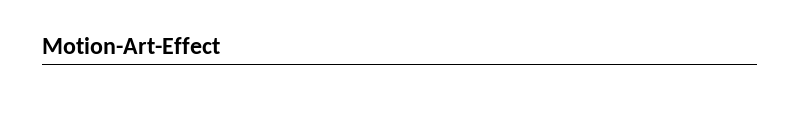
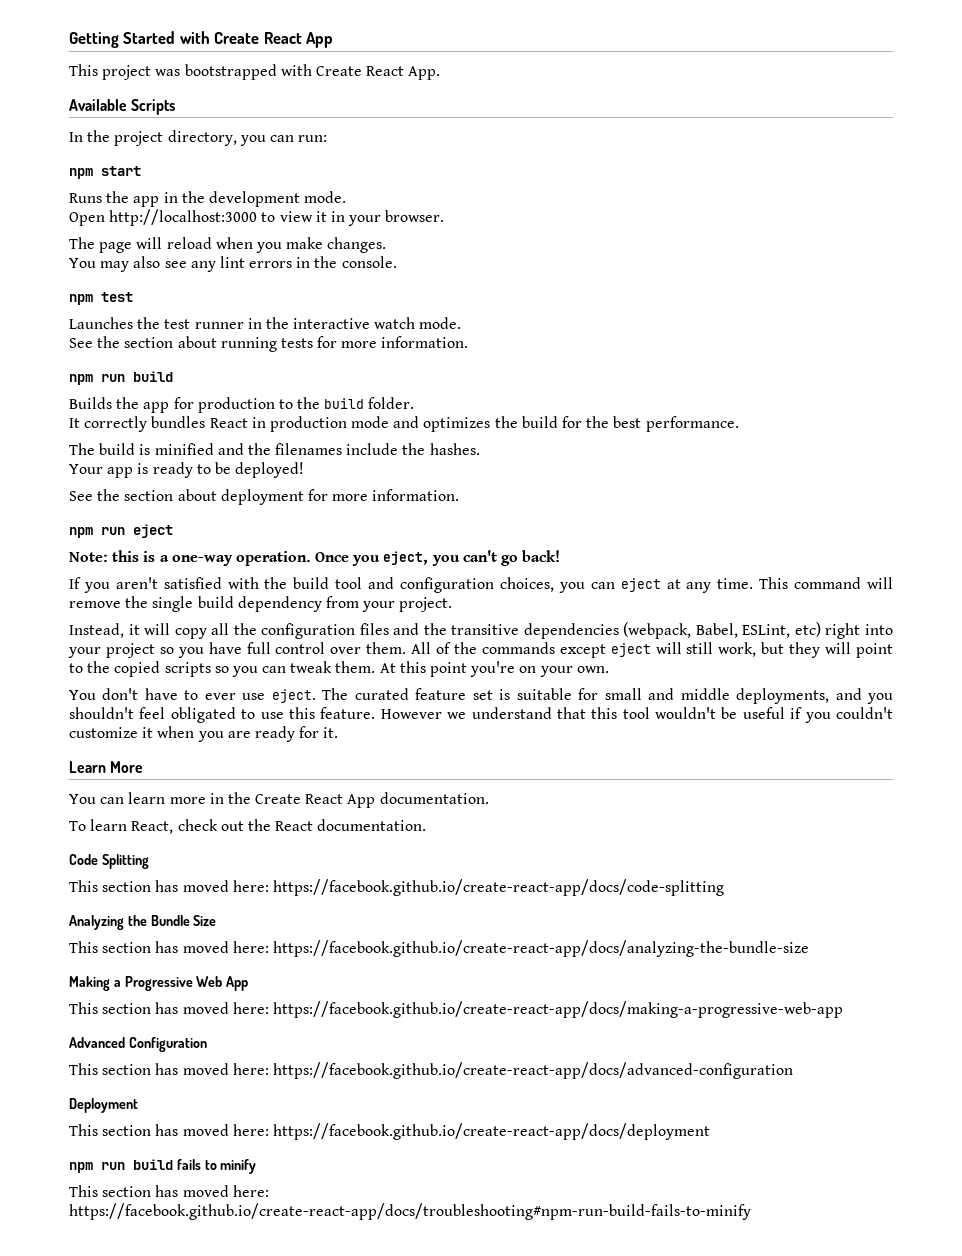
- Motion-Art-Effect
+ Getting Started with Create React App
+ This project was bootstrapped with Create React App.
+ Available Scripts
+ In the project directory, you can run:
+ npm start
+ Runs the app in the development mode.
+ Open http://localhost:3000 to view it in your browser.
+ The page will reload when you make changes.
+ You may also see any lint errors in the console.
+ npm test
+ Launches the test runner in the interactive watch mode.
+ See the section about running tests for more information.
+ npm run build
+ Builds the app for production to the build folder.
+ It correctly bundles React in production mode and optimizes the build for the best performance.
+ The build is minified and the filenames include the hashes.
+ Your app is ready to be deployed!
+ See the section about deployment for more information.
+ npm run eject
+ Note: this is a one-way operation. Once you eject, you can't go back!
+ If you aren't satisfied with the build tool and configuration choices, you can eject at any time. This command will remove the single build dependency from your project.
+ Instead, it will copy all the configuration files and the transitive dependencies (webpack, Babel, ESLint, etc) right into your project so you have full control over them. All of the commands except eject will still work, but they will point to the copied scripts so you can tweak them. At this point you're on your own.
+ You don't have to ever use eject. The curated feature set is suitable for small and middle deployments, and you shouldn't feel obligated to use this feature. However we understand that this tool wouldn't be useful if you couldn't customize it when you are ready for it.
+ Learn More
+ You can learn more in the Create React App documentation.
+ To learn React, check out the React documentation.
+ Code Splitting
+ This section has moved here: https://facebook.github.io/create-react-app/docs/code-splitting
+ Analyzing the Bundle Size
+ This section has moved here: https://facebook.github.io/create-react-app/docs/analyzing-the-bundle-size
+ Making a Progressive Web App
+ This section has moved here: https://facebook.github.io/create-react-app/docs/making-a-progressive-web-app
+ Advanced Configuration
+ This section has moved here: https://facebook.github.io/create-react-app/docs/advanced-configuration
+ Deployment
+ This section has moved here: https://facebook.github.io/create-react-app/docs/deployment
+ npm run build fails to minify
+ This section has moved here: https://facebook.github.io/create-react-app/docs/troubleshooting#npm-run-build-fails-to-minify

